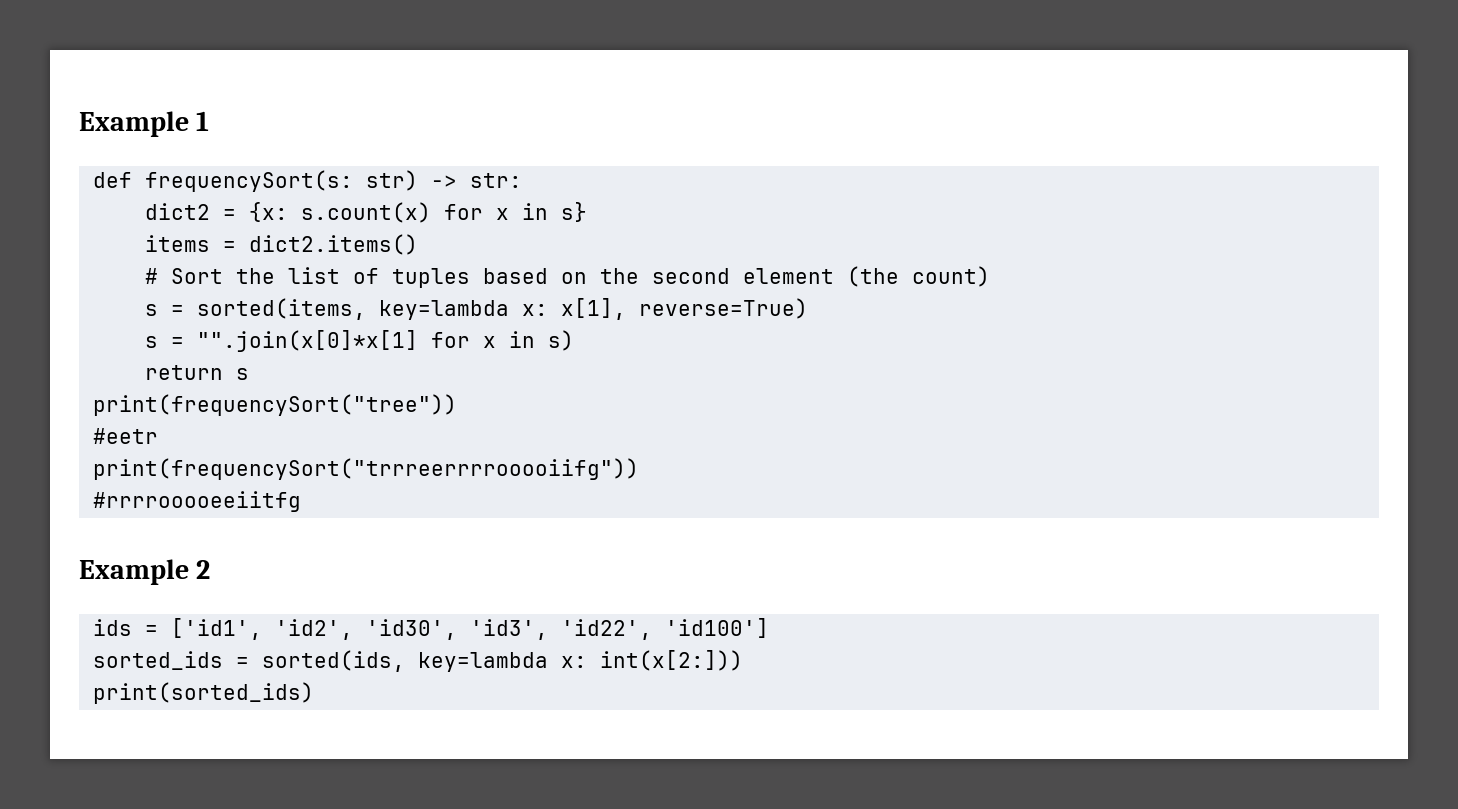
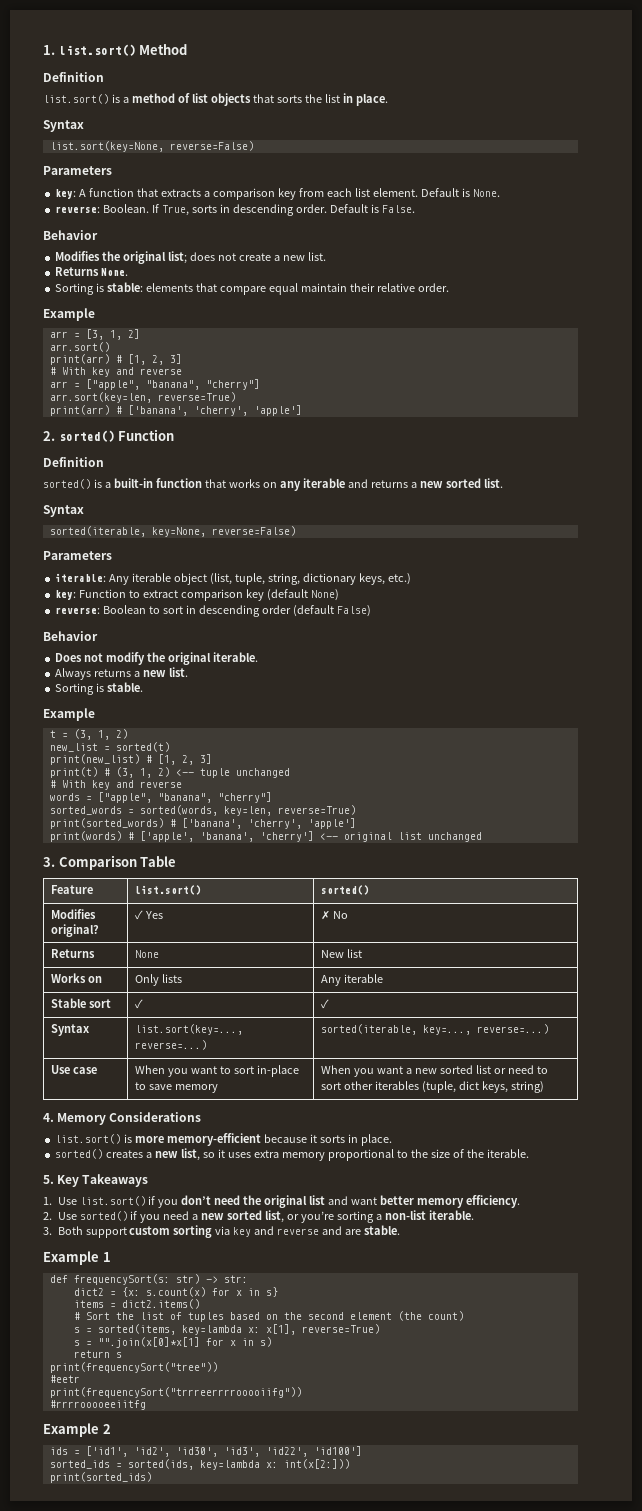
+ 1. list.sort() Method
+ Definition
+ list.sort() is a method of list objects that sorts the list in place.
+ Syntax
+ list.sort(key=None, reverse=False)
+ Parameters
+ key: A function that extracts a comparison key from each list element. Default is None.
+ reverse: Boolean. If True, sorts in descending order. Default is False.
+ Behavior
+ Modifies the original list; does not create a new list.
+ Returns None.
+ Sorting is stable: elements that compare equal maintain their relative order.
+ Example
+ arr = [3, 1, 2]
+ arr.sort()
+ print(arr) # [1, 2, 3]
+ # With key and reverse
+ arr = ["apple", "banana", "cherry"]
+ arr.sort(key=len, reverse=True)
+ print(arr) # ['banana', 'cherry', 'apple']
+ 2. sorted() Function
+ Definition
+ sorted() is a built-in function that works on any iterable and returns a new sorted list.
+ Syntax
+ sorted(iterable, key=None, reverse=False)
+ Parameters
+ iterable: Any iterable object (list, tuple, string, dictionary keys, etc.)
+ key: Function to extract comparison key (default None)
+ reverse: Boolean to sort in descending order (default False)
+ Behavior
+ Does not modify the original iterable.
+ Always returns a new list.
+ Sorting is stable.
+ Example
+ t = (3, 1, 2)
+ new_list = sorted(t)
+ print(new_list) # [1, 2, 3]
+ print(t) # (3, 1, 2) <-- tuple unchanged
+ # With key and reverse
+ words = ["apple", "banana", "cherry"]
+ sorted_words = sorted(words, key=len, reverse=True)
+ print(sorted_words) # ['banana', 'cherry', 'apple']
+ print(words) # ['apple', 'banana', 'cherry'] <-- original list unchanged
+ 3. Comparison Table
+ Feature | list.sort() | sorted()
+ Modifies original? | ✓ Yes | ✗ No
+ Returns | None | New list
+ Works on | Only lists | Any iterable
+ Stable sort | ✓ | ✓
+ Syntax | list.sort(key=..., reverse=...) | sorted(iterable, key=..., reverse=...)
+ Use case | When you want to sort in-place to save memory | When you want a new sorted list or need to sort other iterables (tuple, dict keys, string)
+ 4. Memory Considerations
+ list.sort() is more memory-efficient because it sorts in place.
+ sorted() creates a new list, so it uses extra memory proportional to the size of the iterable.
+ 5. Key Takeaways
+ 1. Use list.sort() if you don’t need the original list and want better memory efficiency.
+ 2. Use sorted() if you need a new sorted list, or you’re sorting a non-list iterable.
+ 3. Both support custom sorting via key and reverse and are stable.

